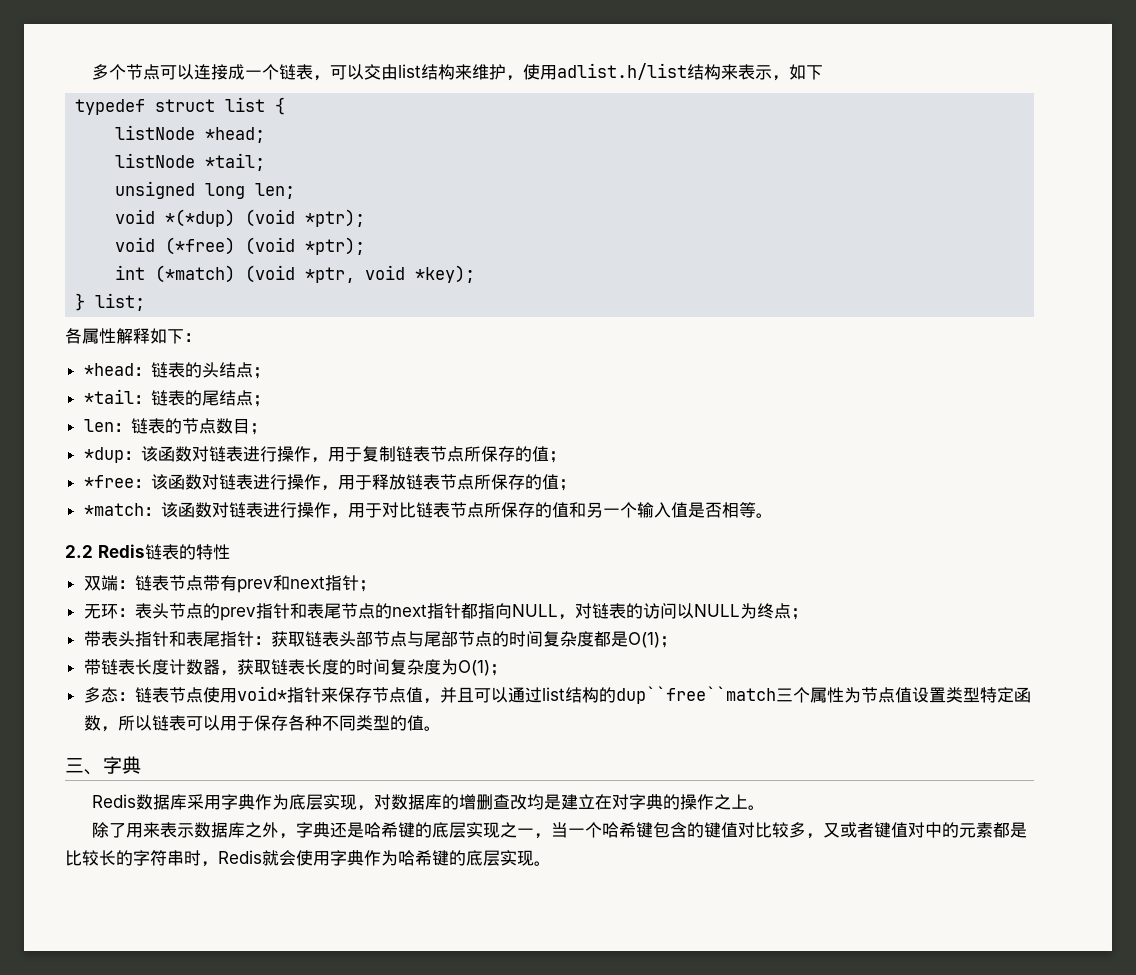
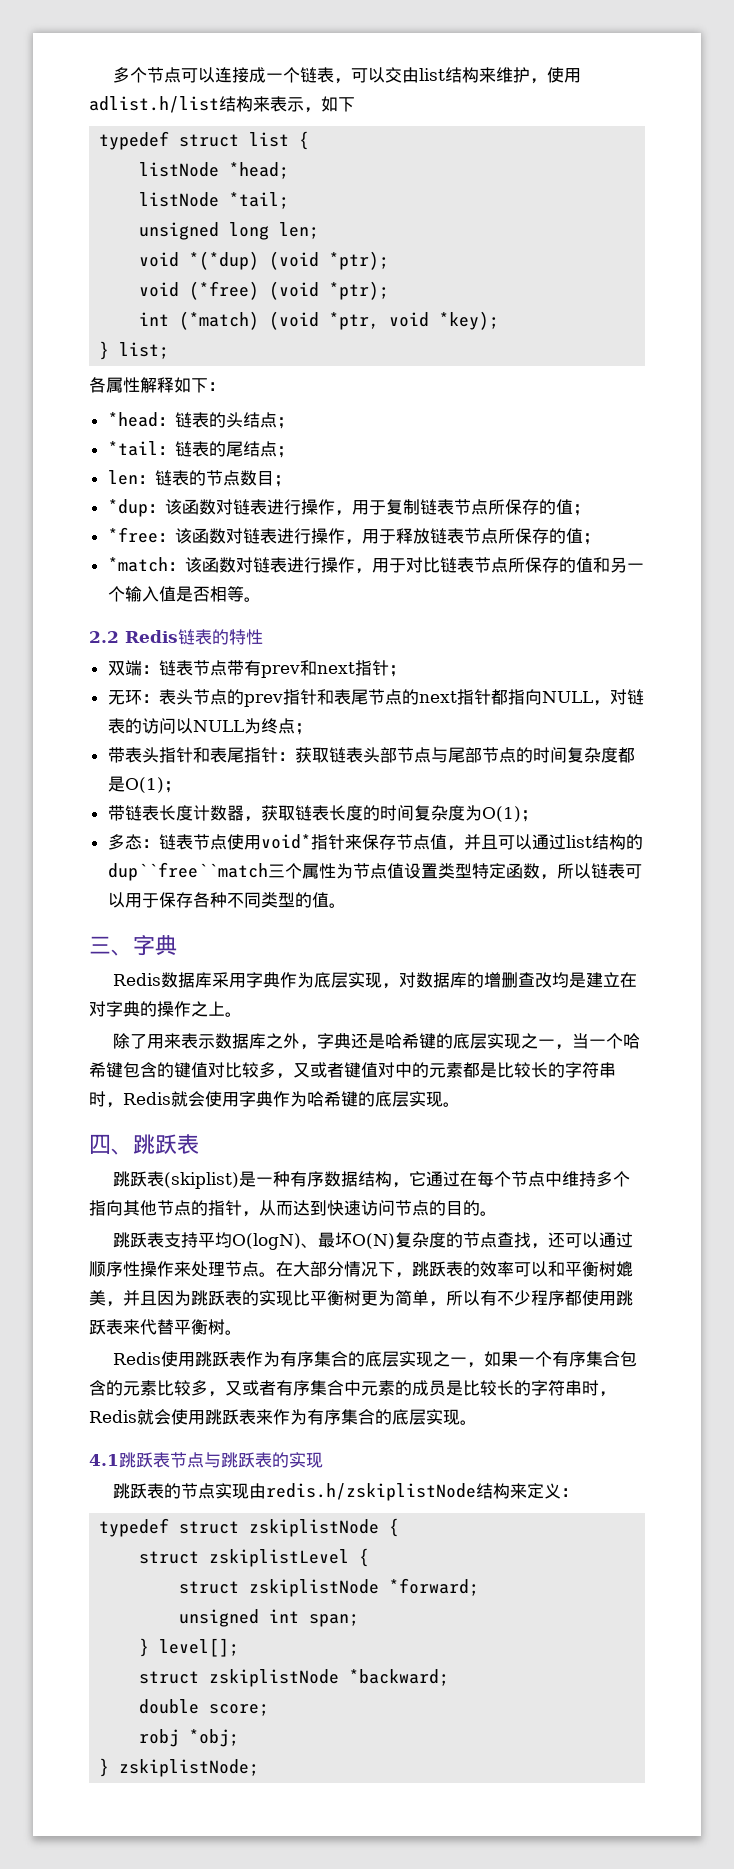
+ 四、跳跃表
+ 跳跃表(skiplist)是一种有序数据结构，它通过在每个节点中维持多个指向其他节点的指针，从而达到快速访问节点的目的。
+ 跳跃表支持平均O(logN)、最坏O(N)复杂度的节点查找，还可以通过顺序性操作来处理节点。在大部分情况下，跳跃表的效率可以和平衡树媲美，并且因为跳跃表的实现比平衡树更为简单，所以有不少程序都使用跳跃表来代替平衡树。
+ Redis使用跳跃表作为有序集合的底层实现之一，如果一个有序集合包含的元素比较多，又或者有序集合中元素的成员是比较长的字符串时，Redis就会使用跳跃表来作为有序集合的底层实现。
+ 4.1跳跃表节点与跳跃表的实现
+ 跳跃表的节点实现由redis.h/zskiplistNode结构来定义：
+ typedef struct zskiplistNode {
+ struct zskiplistLevel {
+ struct zskiplistNode *forward;
+ unsigned int span;
+ } level[];
+ struct zskiplistNode *backward;
+ double score;
+ robj *obj;
+ } zskiplistNode;

